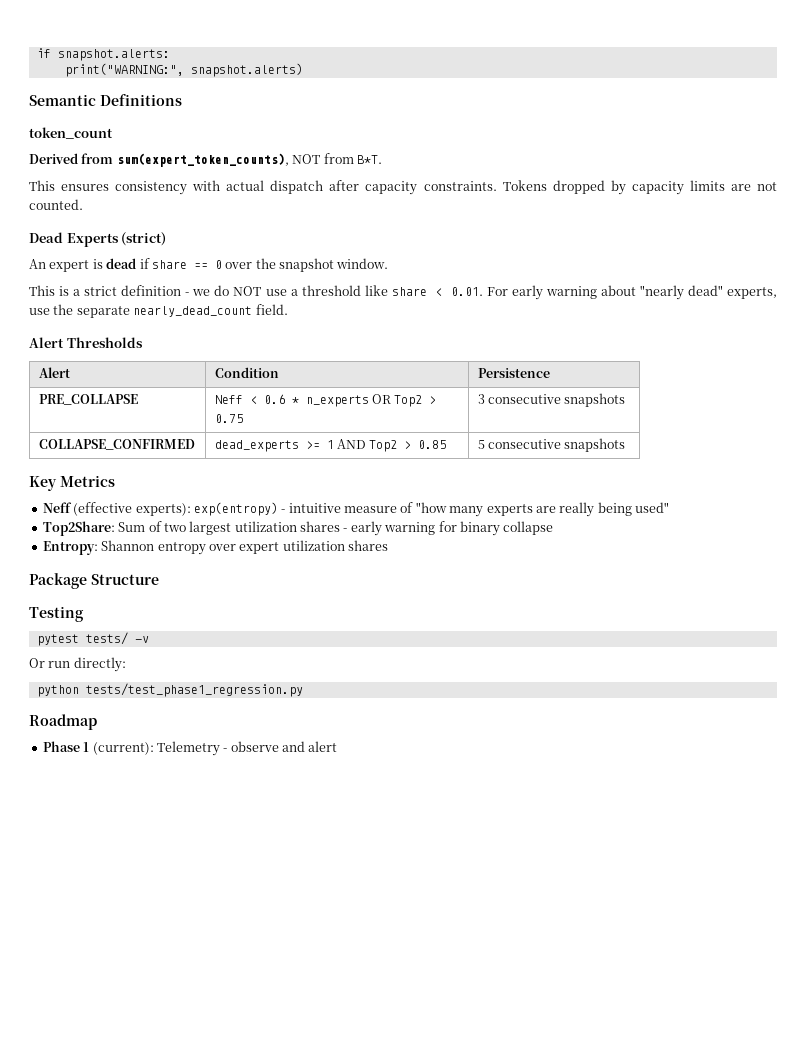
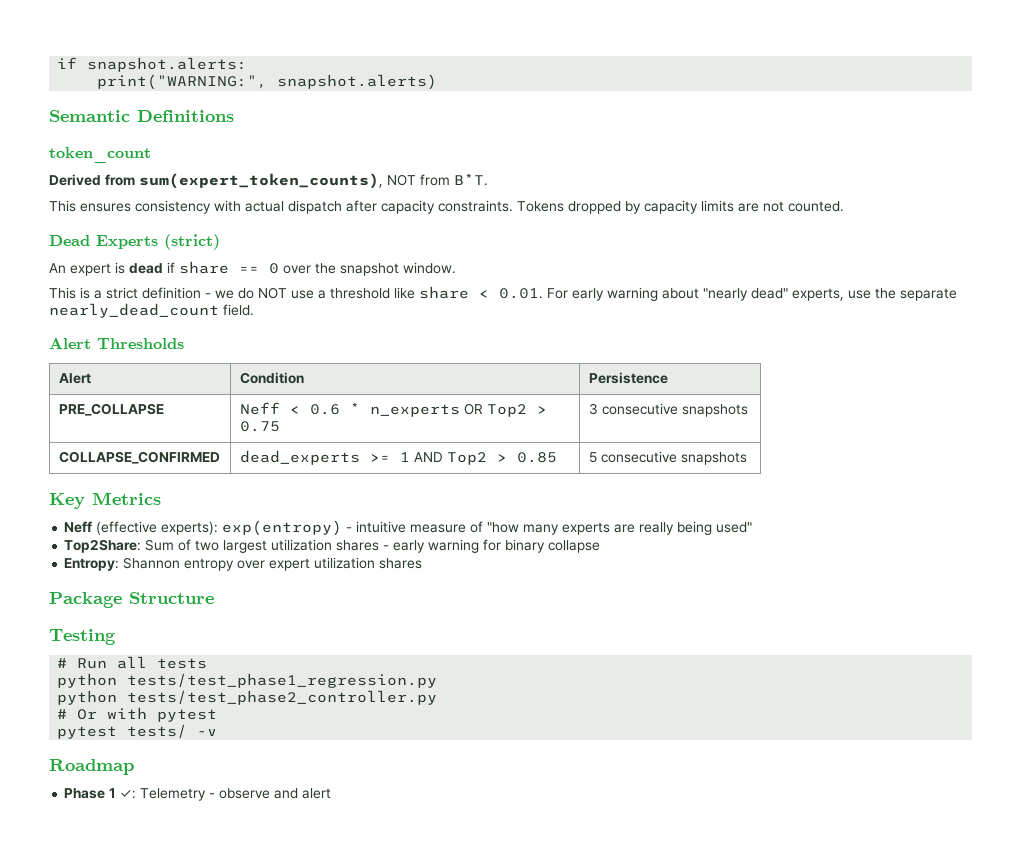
+ # Run all tests
+ python tests/test_phase1_regression.py
+ python tests/test_phase2_controller.py
+ # Or with pytest
  pytest tests/ -v
- Or run directly:
- python tests/test_phase1_regression.py
- Phase 1 (current): Telemetry - observe and alert
+ Phase 1 ✓: Telemetry - observe and alert

